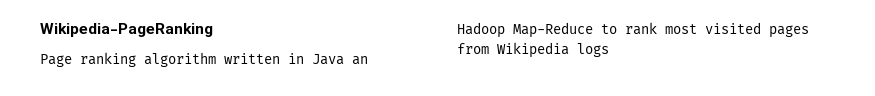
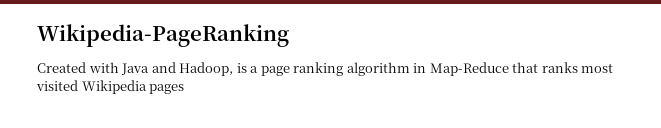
- Page ranking algorithm written in Java an Hadoop Map-Reduce to rank most visited pages from Wikipedia logs
+ Created with Java and Hadoop, is a page ranking algorithm in Map-Reduce that ranks most visited Wikipedia pages

